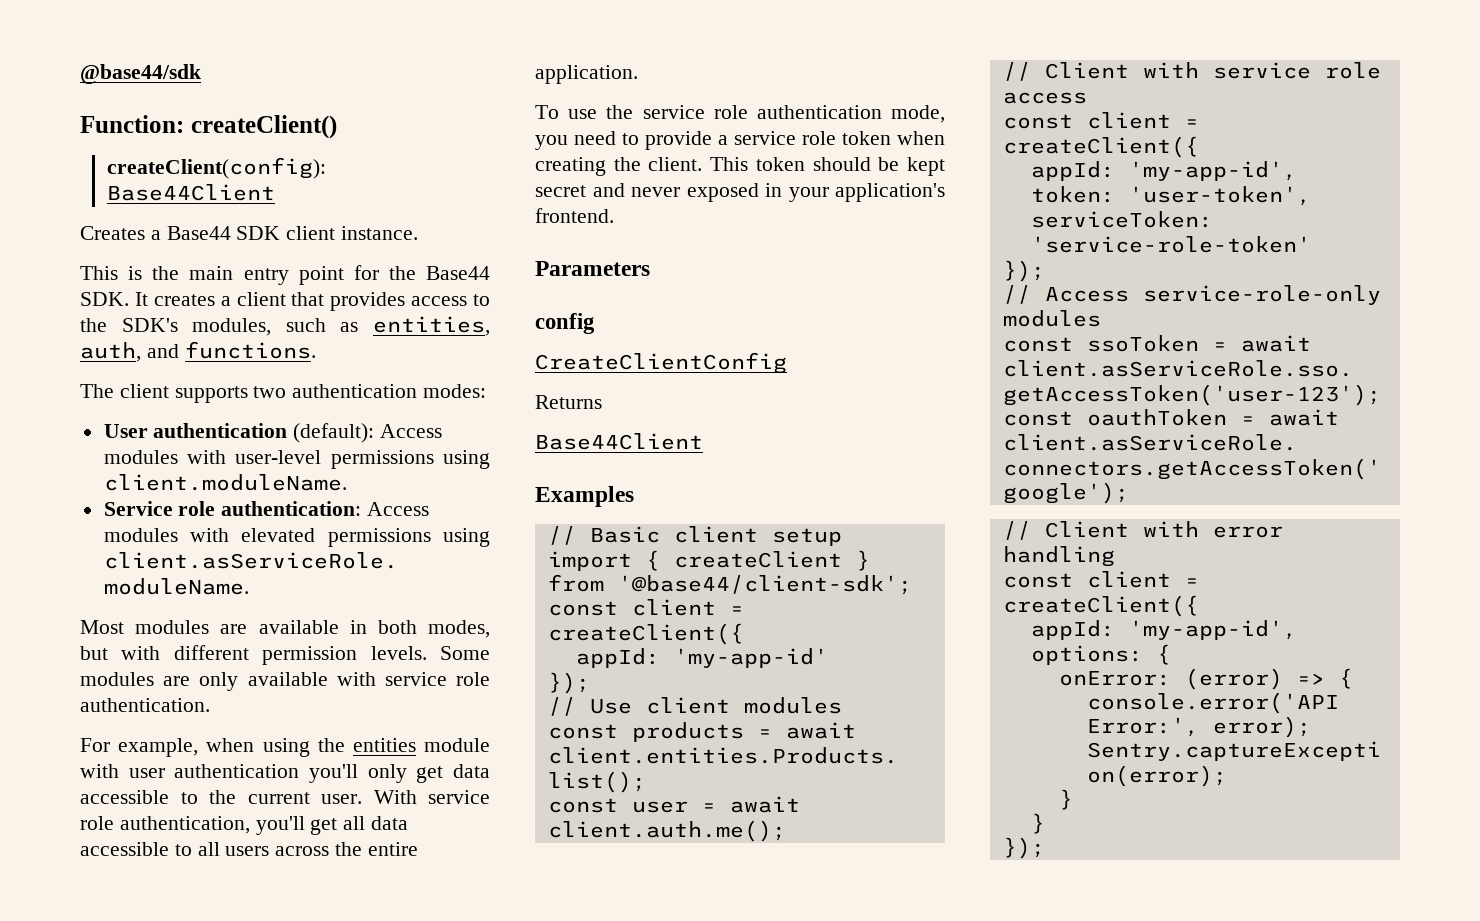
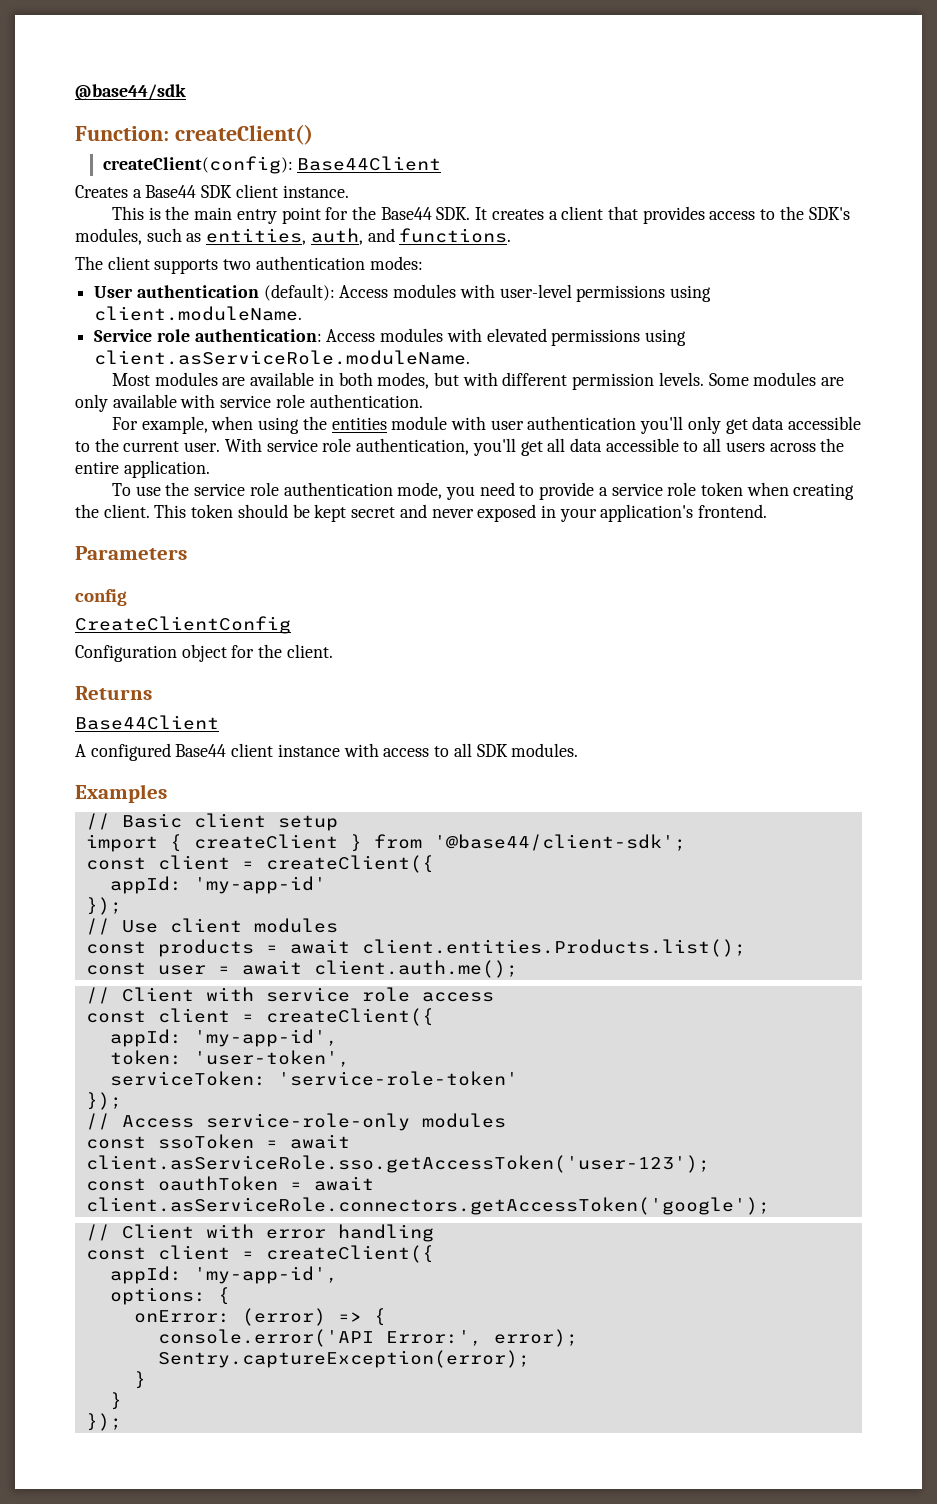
+ Configuration object for the client.
  Returns
  Base44Client
+ A configured Base44 client instance with access to all SDK modules.

